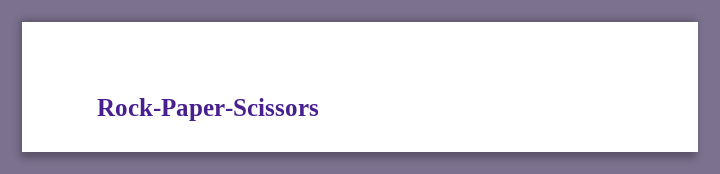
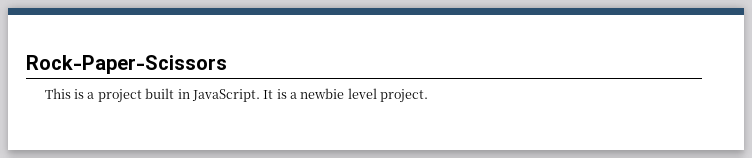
+ This is a project built in JavaScript. It is a newbie level project.

